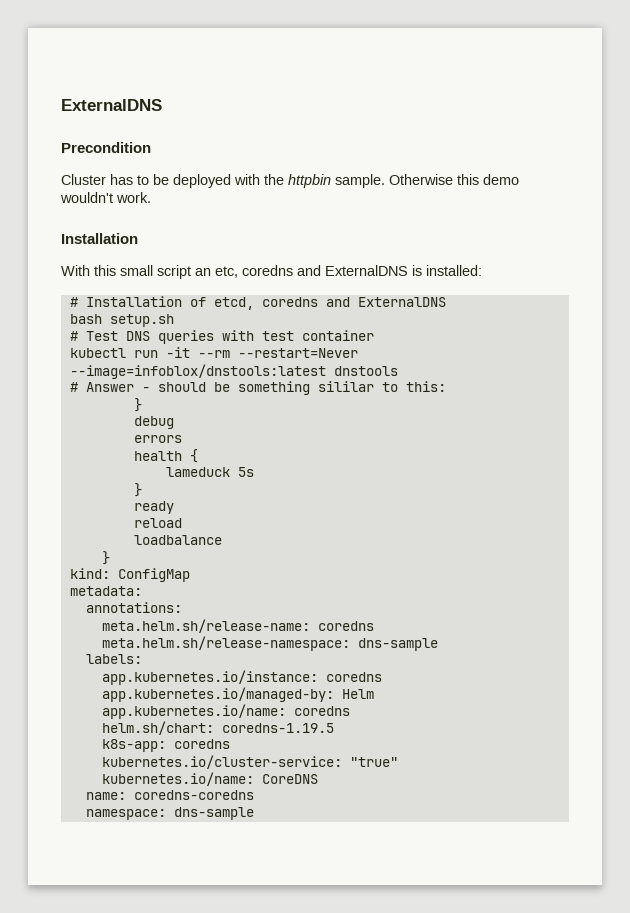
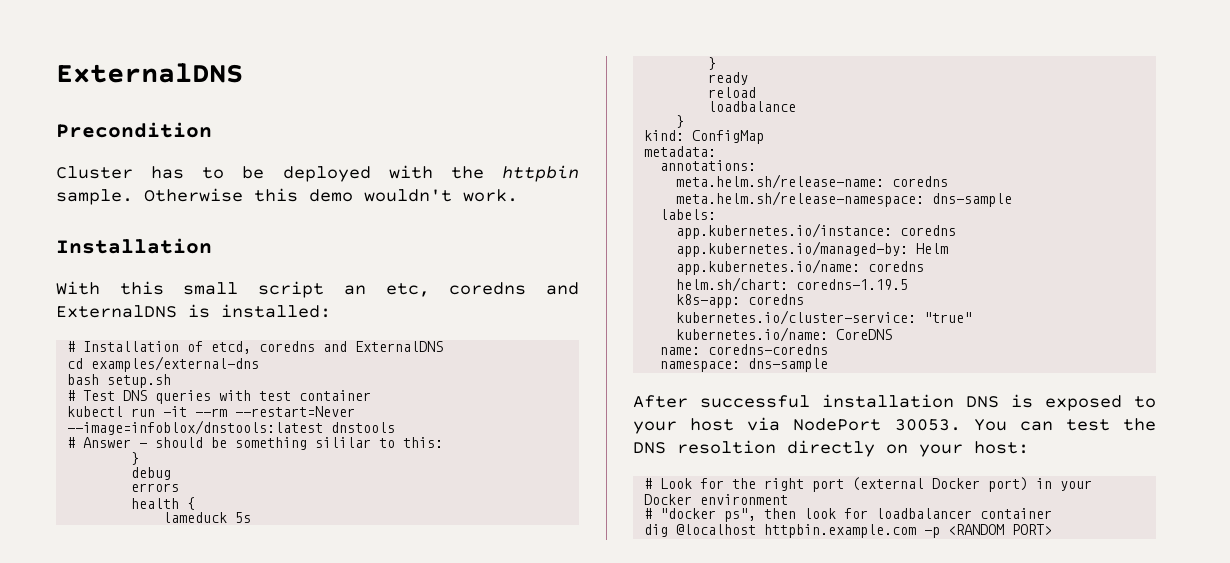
+ cd examples/external-dns
+ After successful installation DNS is exposed to your host via NodePort 30053. You can test the DNS resoltion directly on your host:
+ # Look for the right port (external Docker port) in your Docker environment
+ # "docker ps", then look for loadbalancer container
+ dig @localhost httpbin.example.com -p <RANDOM PORT>

